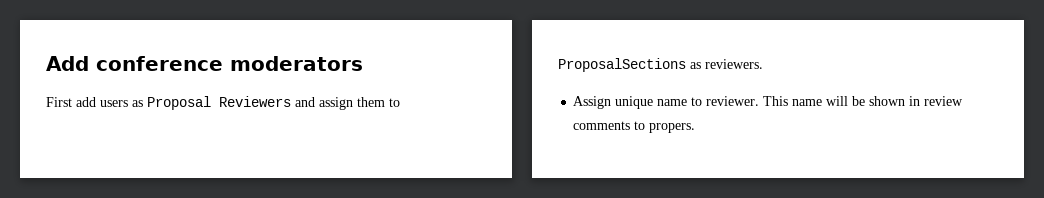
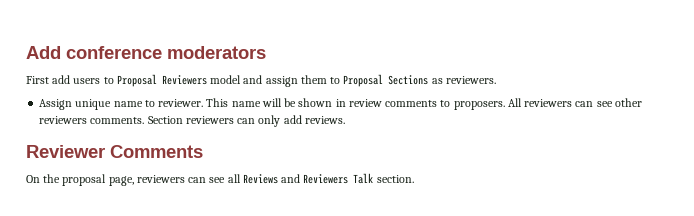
- First add users as Proposal Reviewers and assign them to ProposalSections as reviewers.
+ First add users to Proposal Reviewers model and assign them to Proposal Sections as reviewers.
- This name will be shown in review comments to propers.
+ This name will be shown in review comments to proposers. All reviewers can see other reviewers comments. Section reviewers can only add reviews.
+ Reviewer Comments
+ On the proposal page, reviewers can see all Reviews and Reviewers Talk section.

